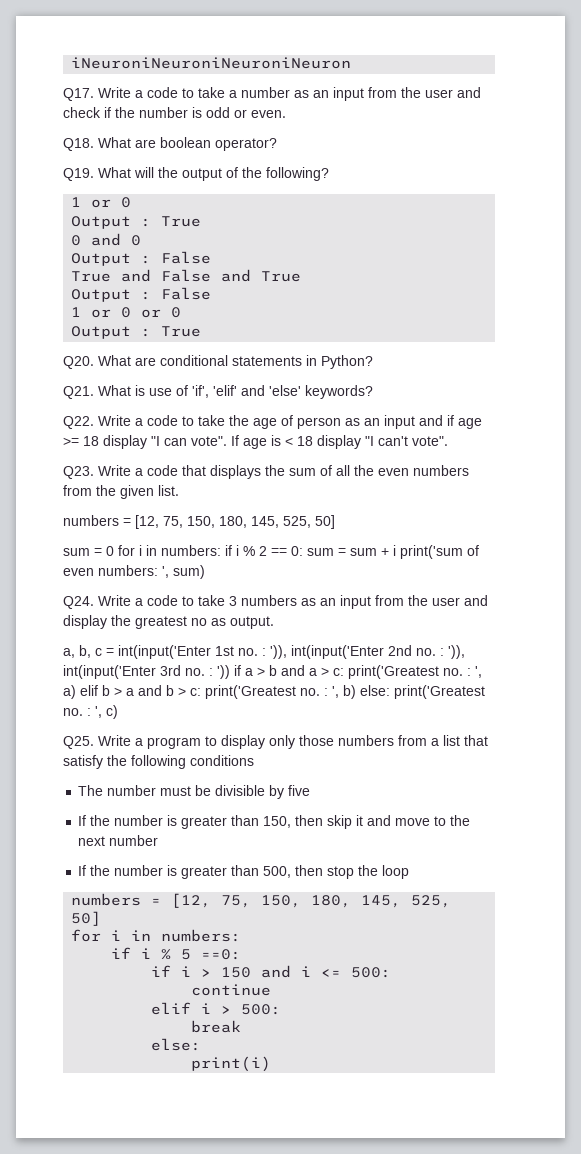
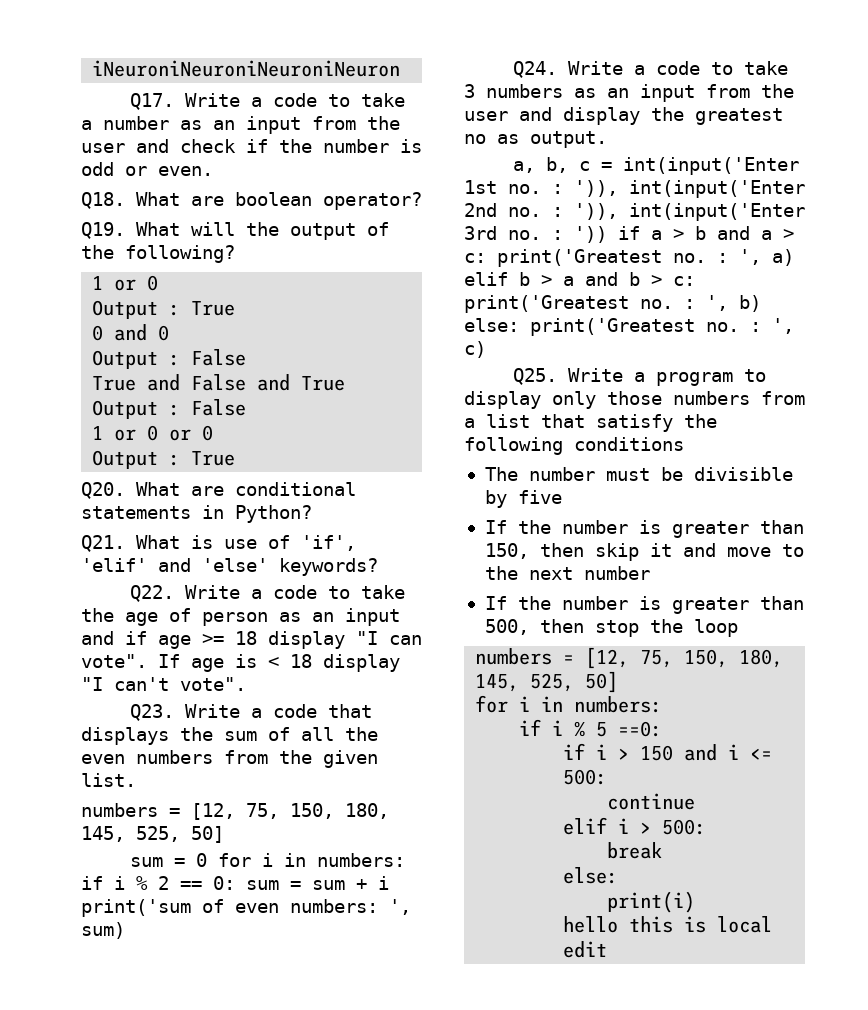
+ hello this is local edit

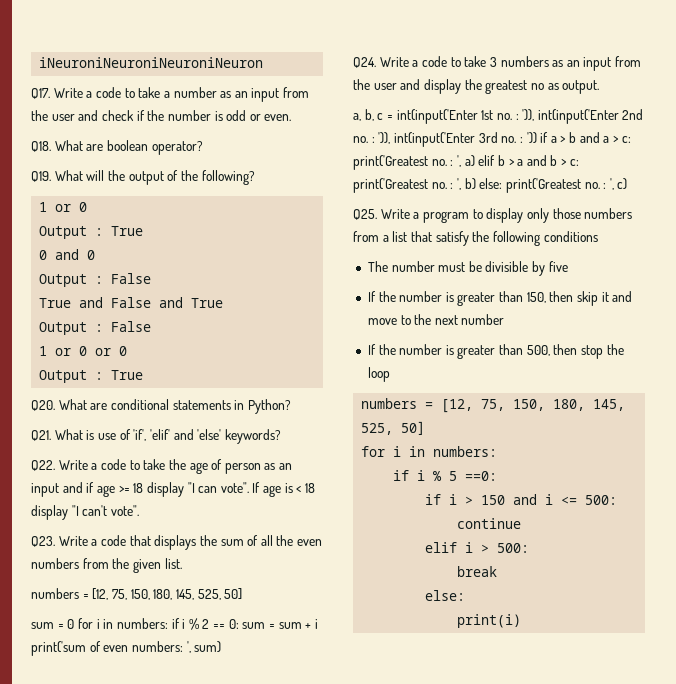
- hello this is local edit

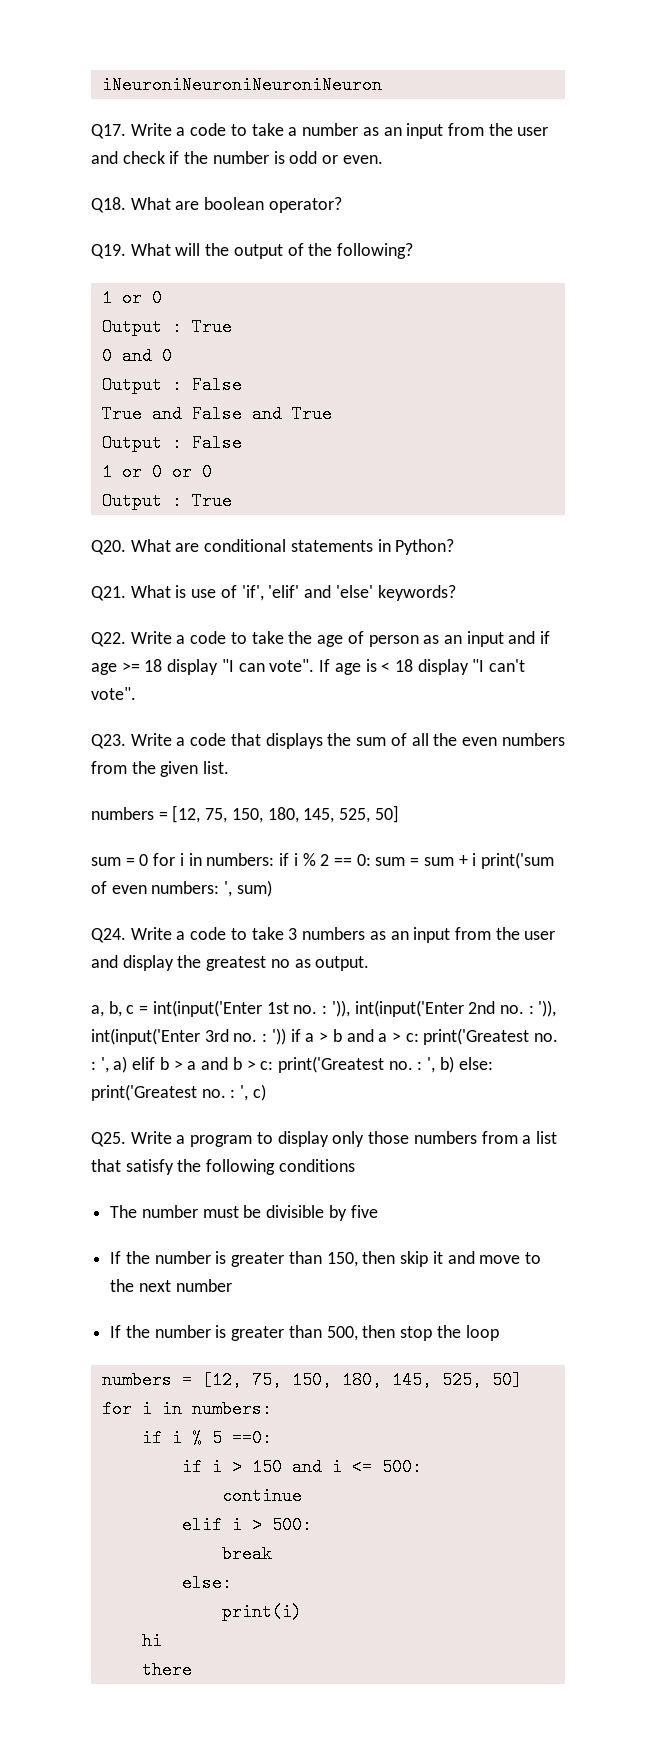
+ hi
+ there

